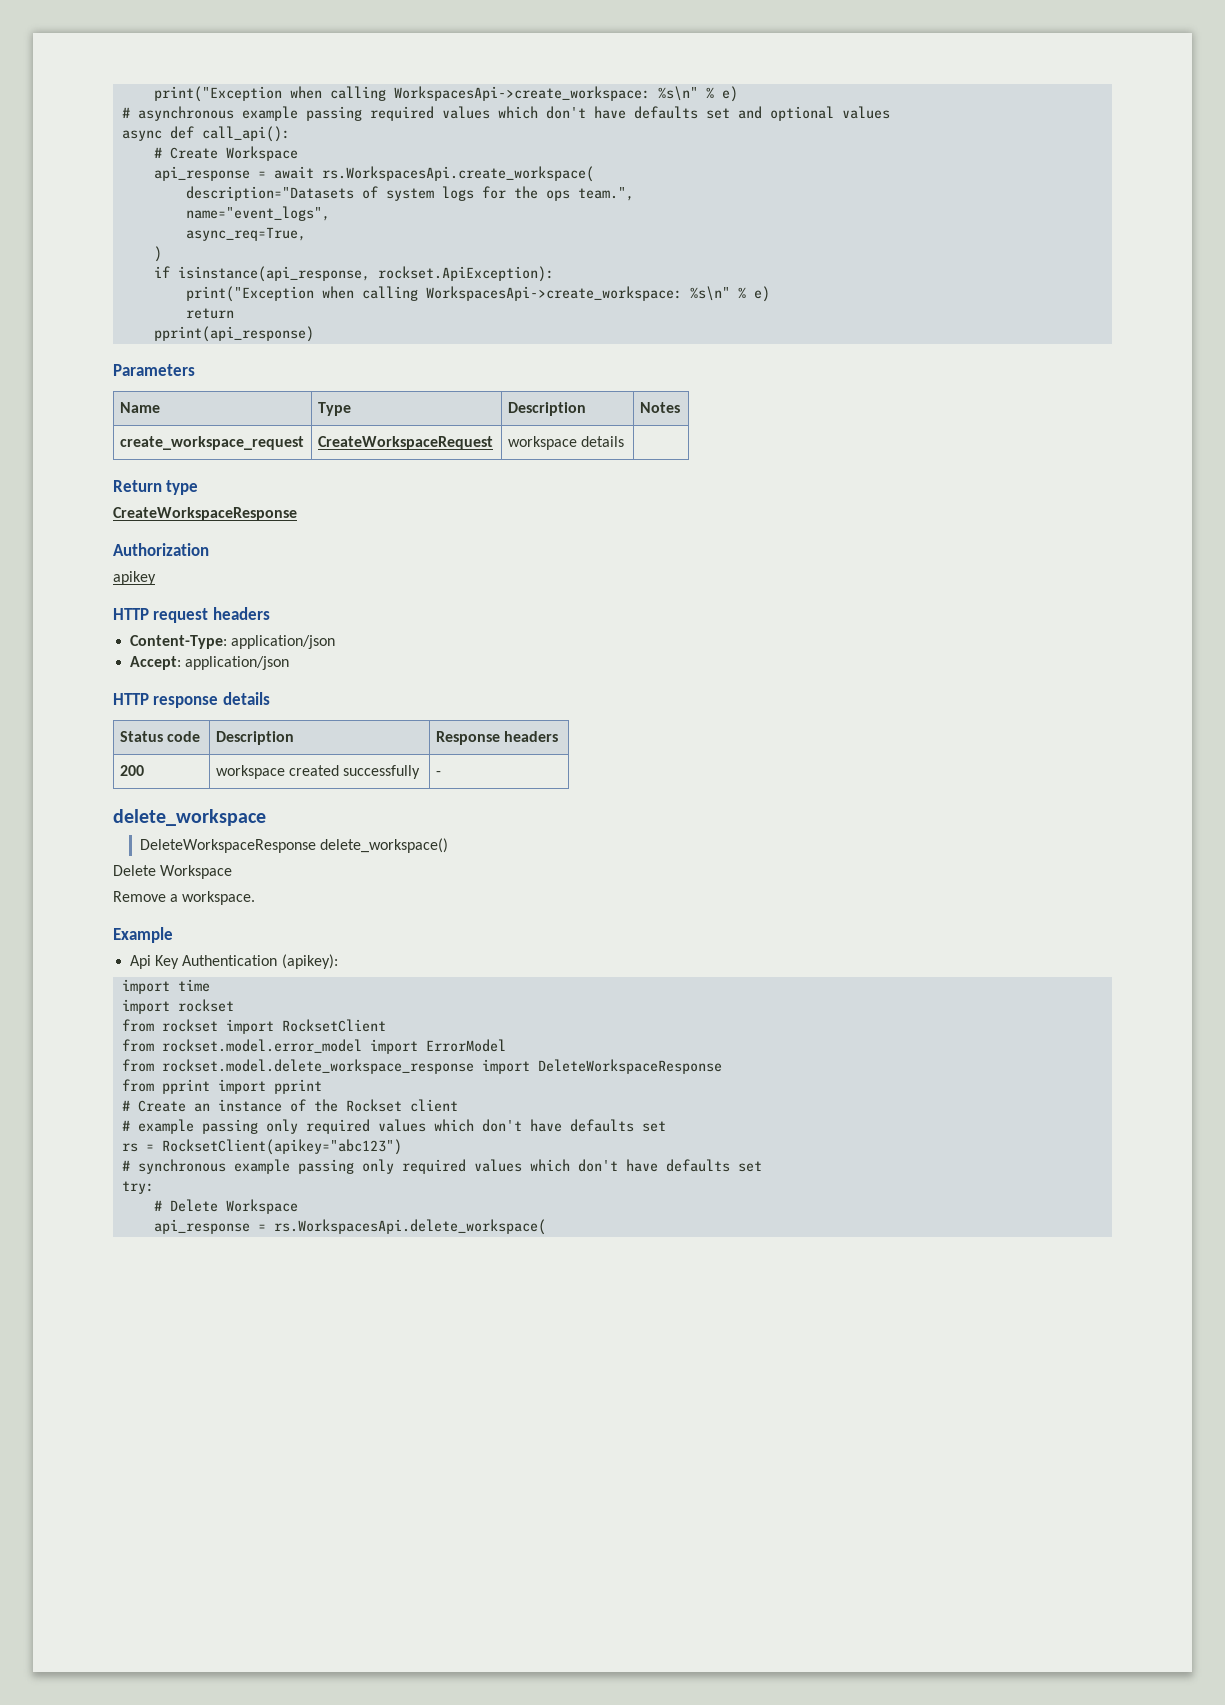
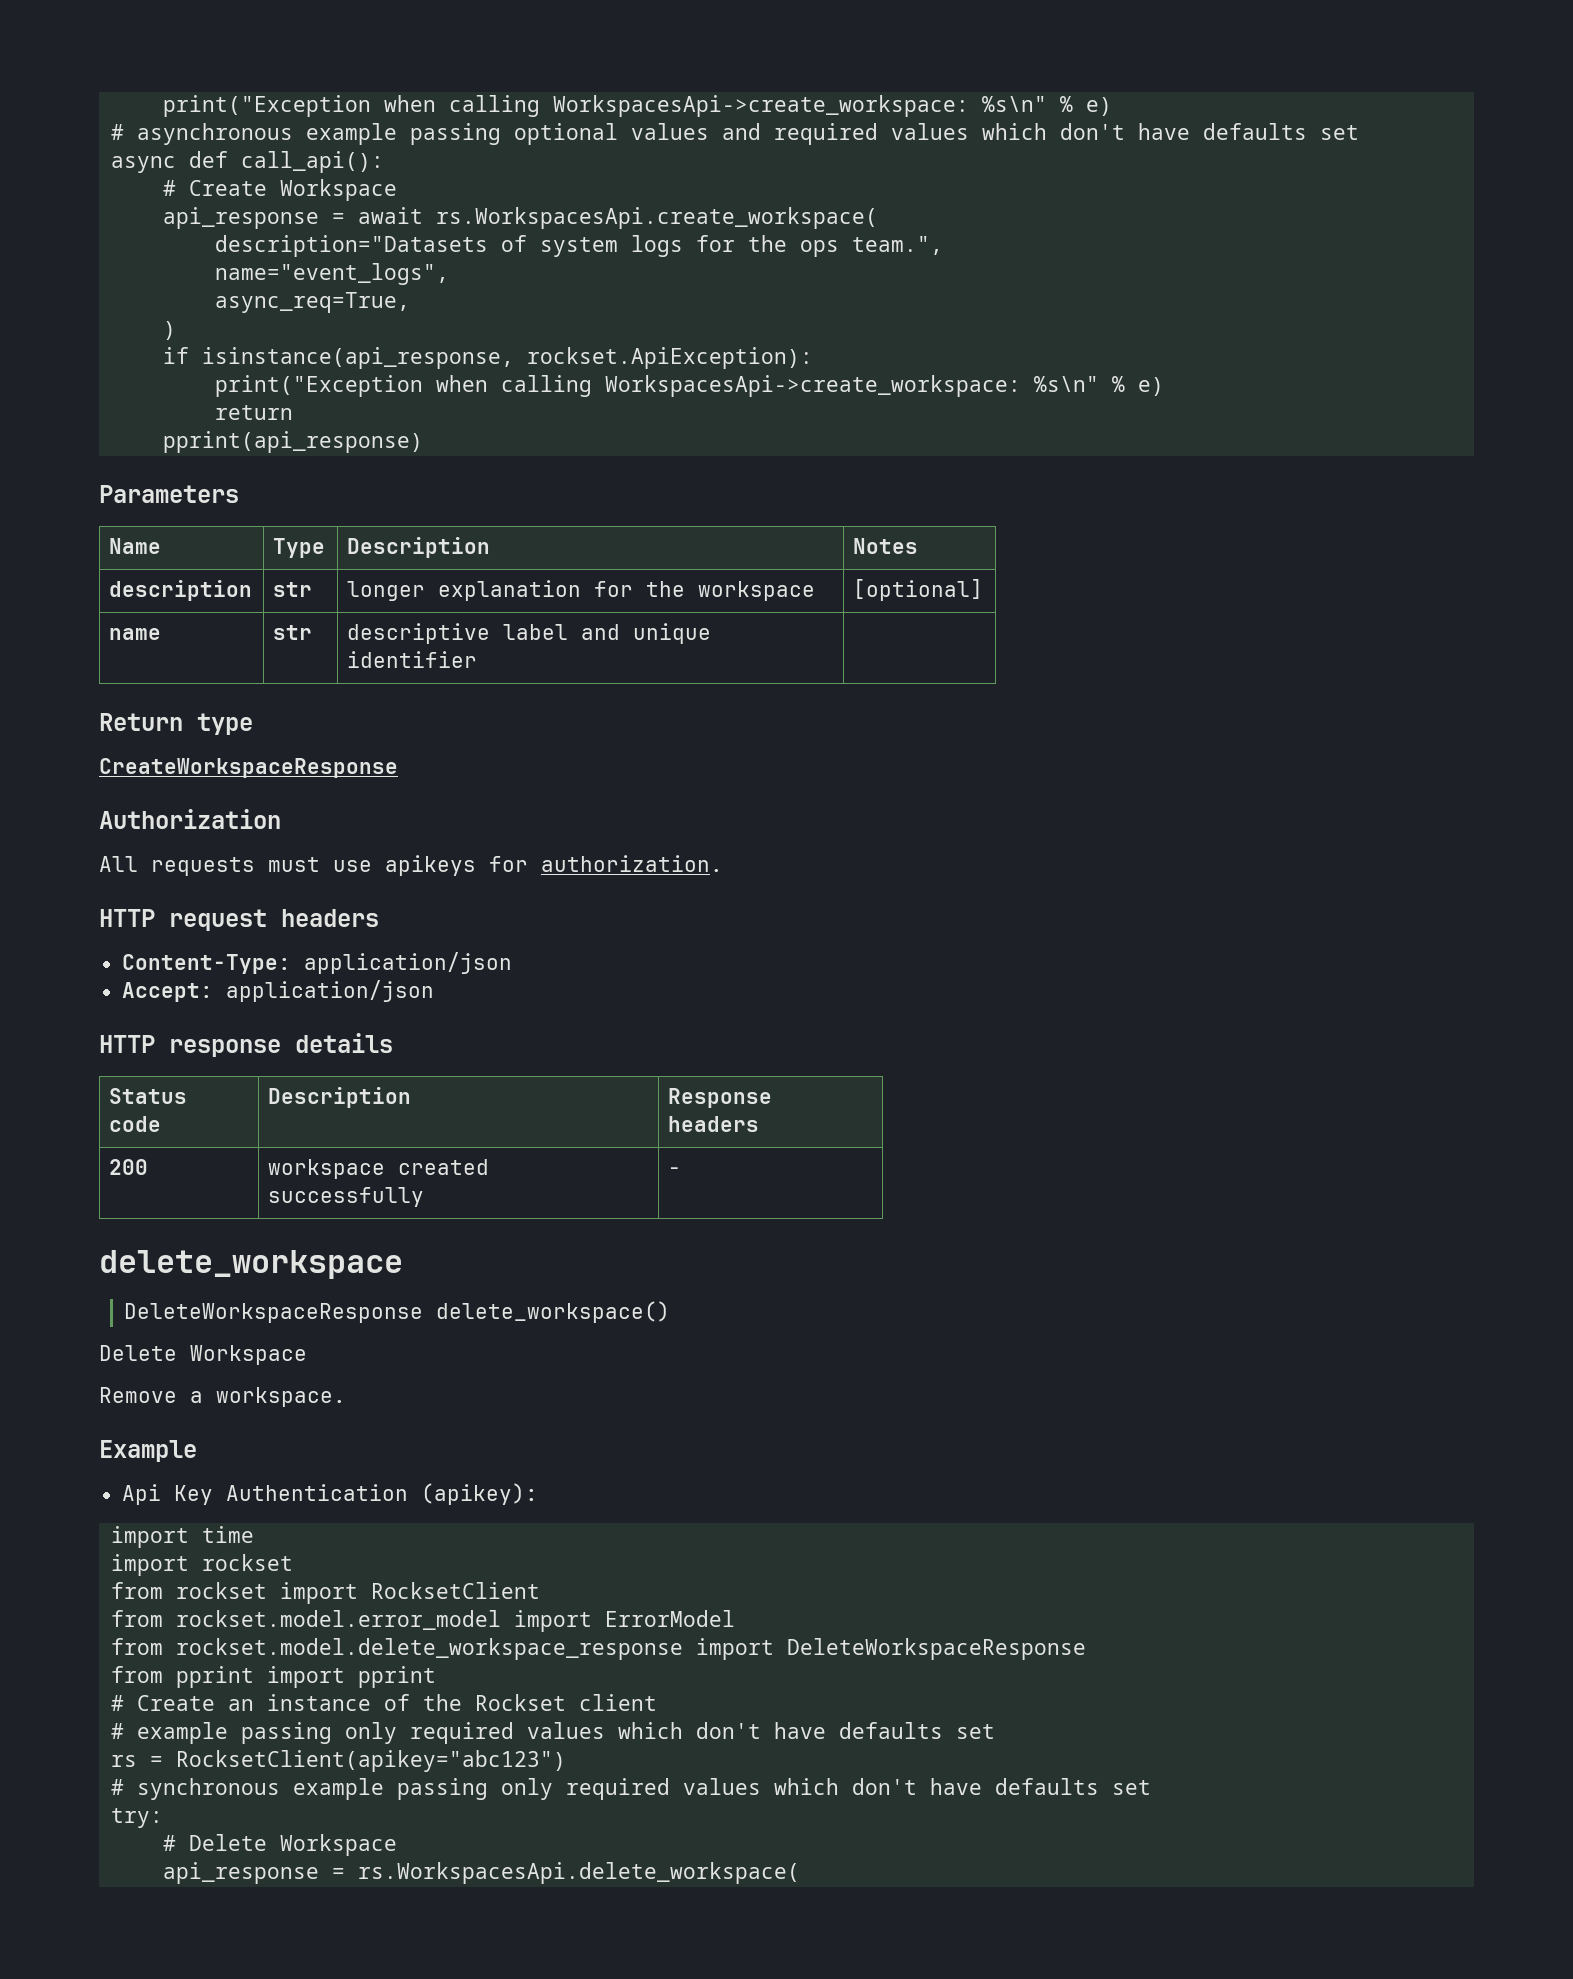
- # asynchronous example passing required values which don't have defaults set and optional values
+ # asynchronous example passing optional values and required values which don't have defaults set
- create_workspace_request | CreateWorkspaceRequest | workspace details |
+ description | str | longer explanation for the workspace | [optional]
+ name | str | descriptive label and unique identifier |
  Return type
  CreateWorkspaceResponse
  Authorization
- apikey
+ All requests must use apikeys for authorization.

